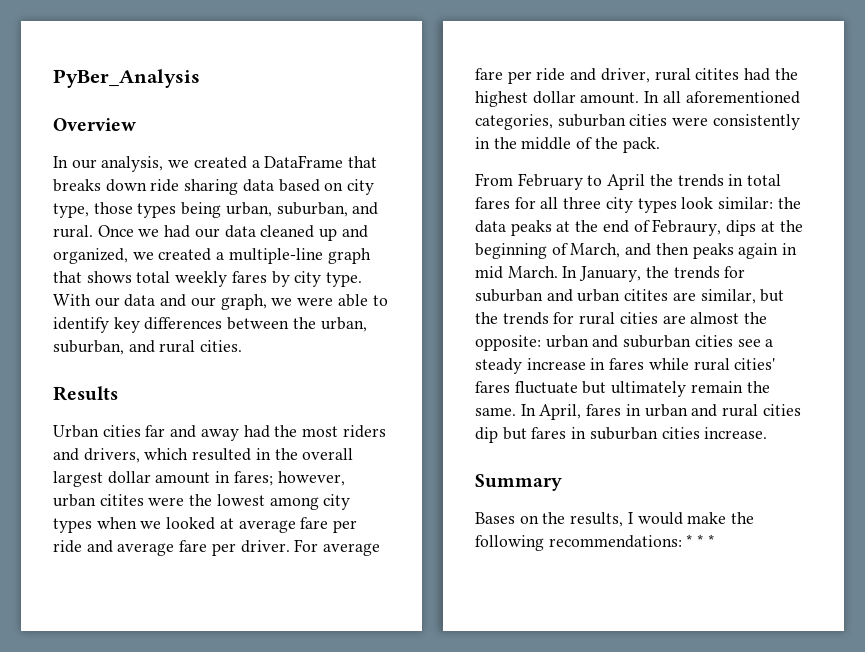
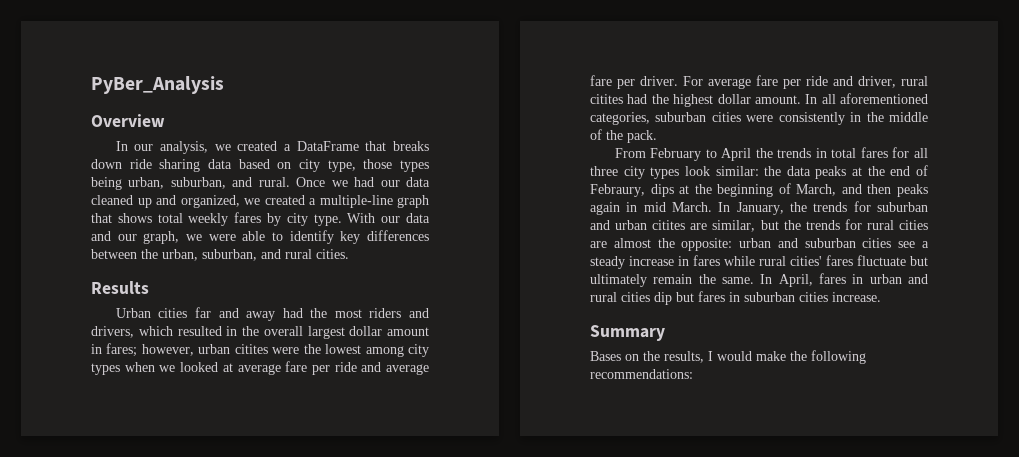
- Bases on the results, I would make the following recommendations: * * *
+ Bases on the results, I would make the following recommendations:

